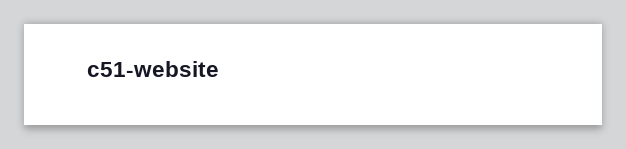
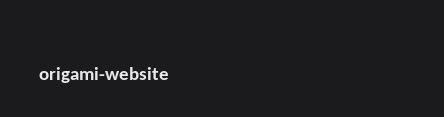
- c51-website
+ origami-website

